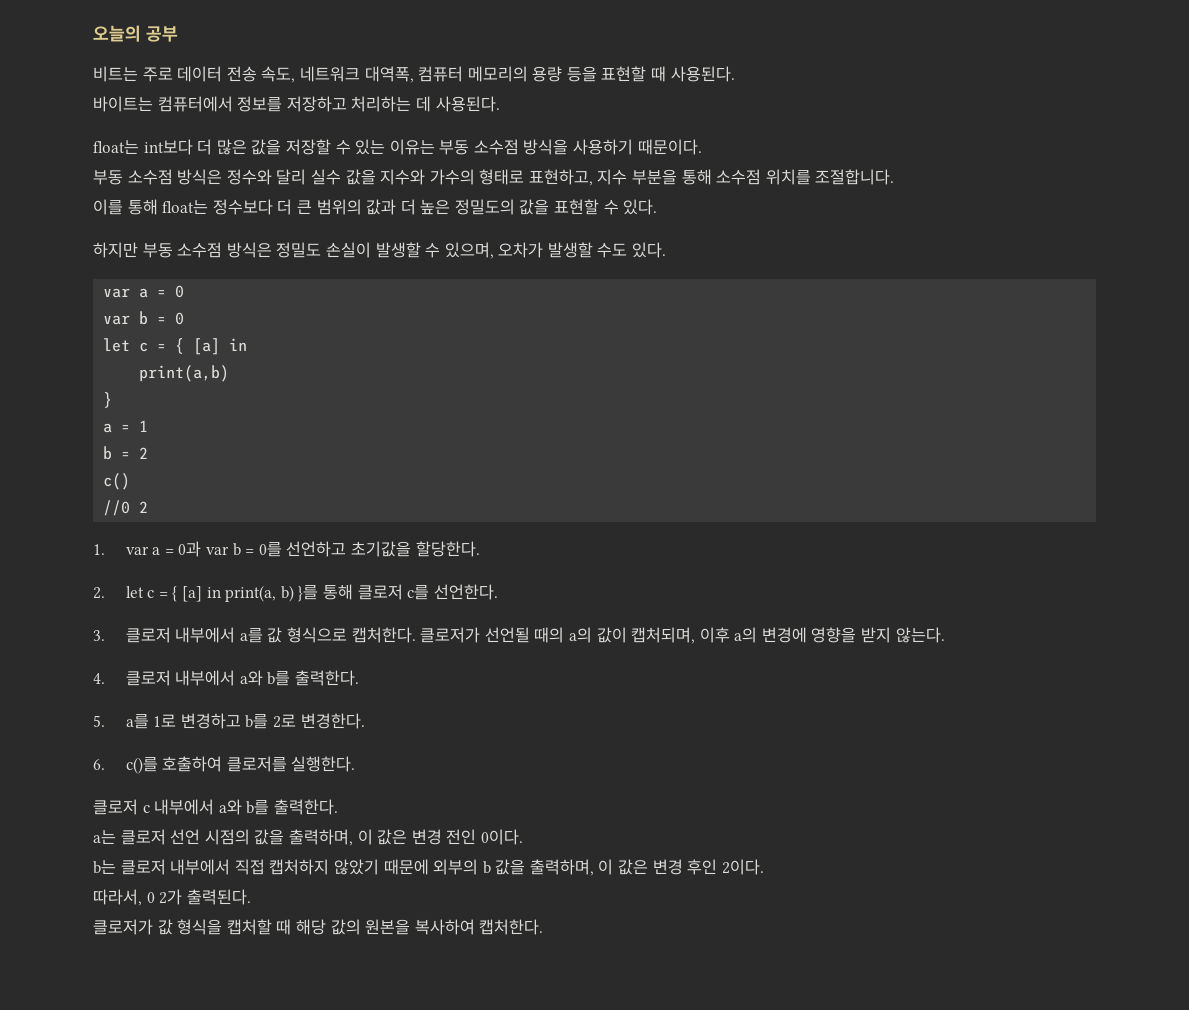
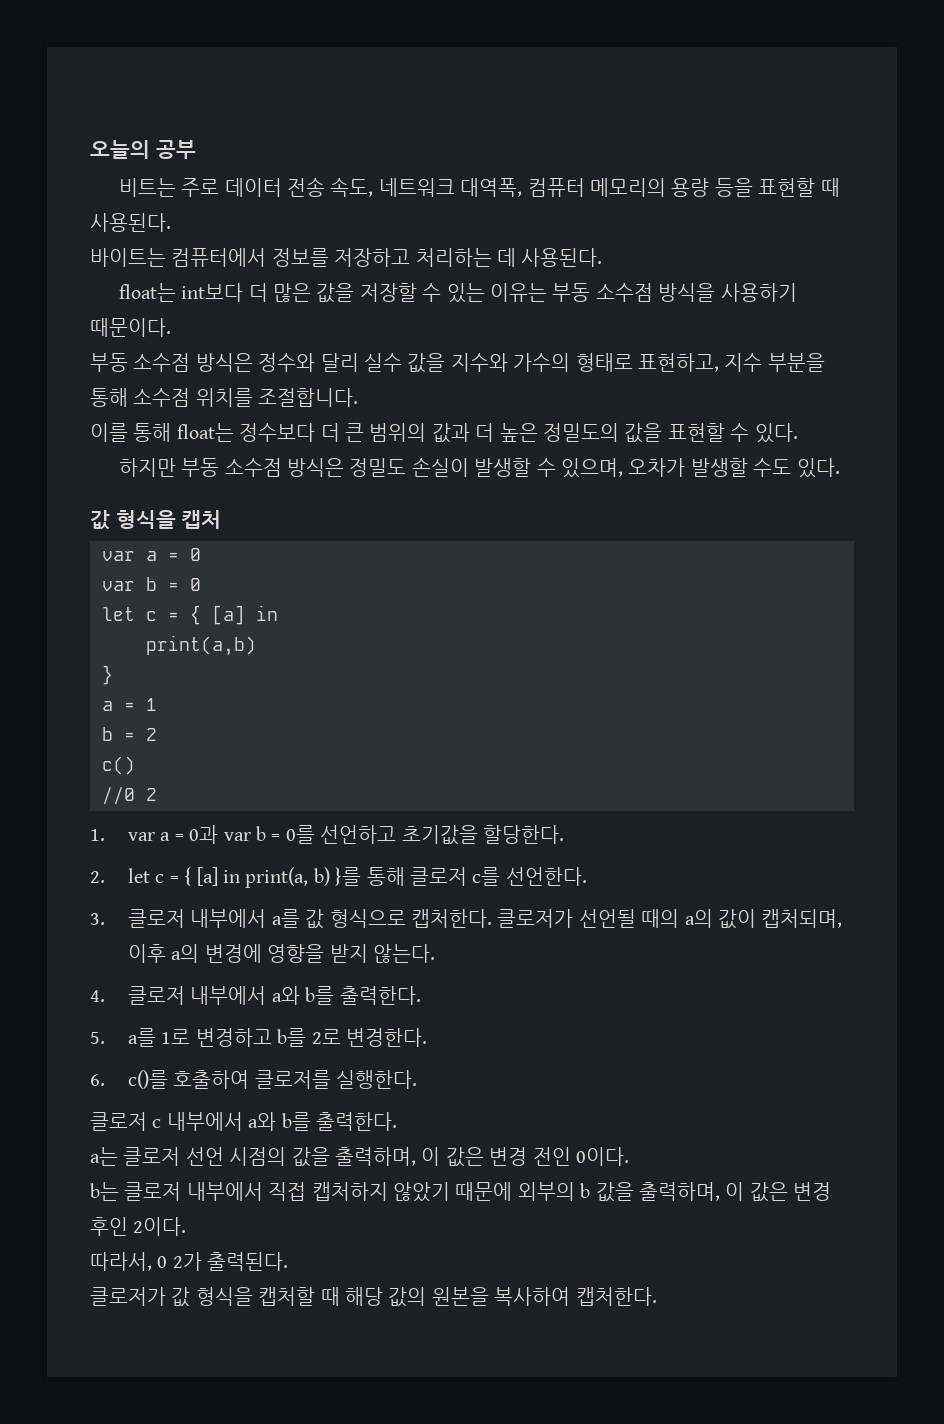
+ 값 형식을 캡처

